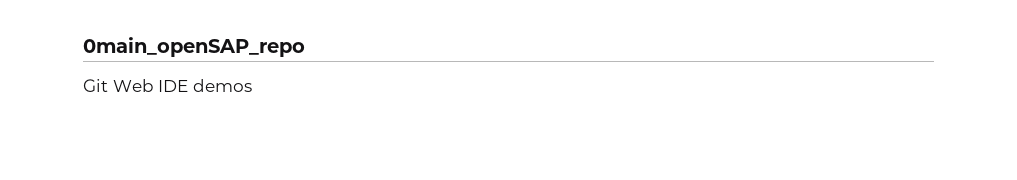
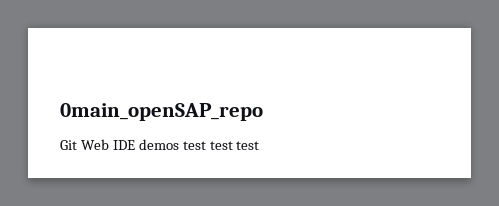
- Git Web IDE demos
+ Git Web IDE demos test test test

